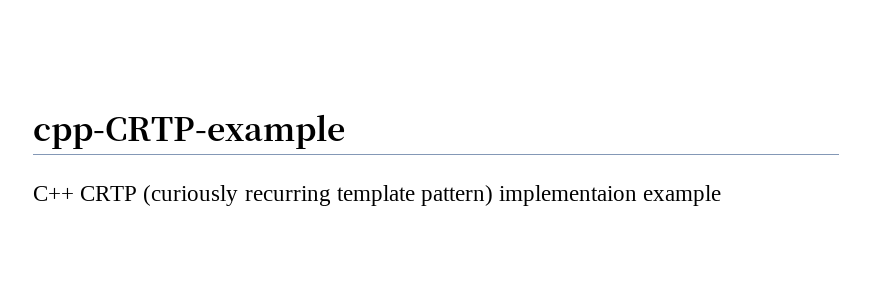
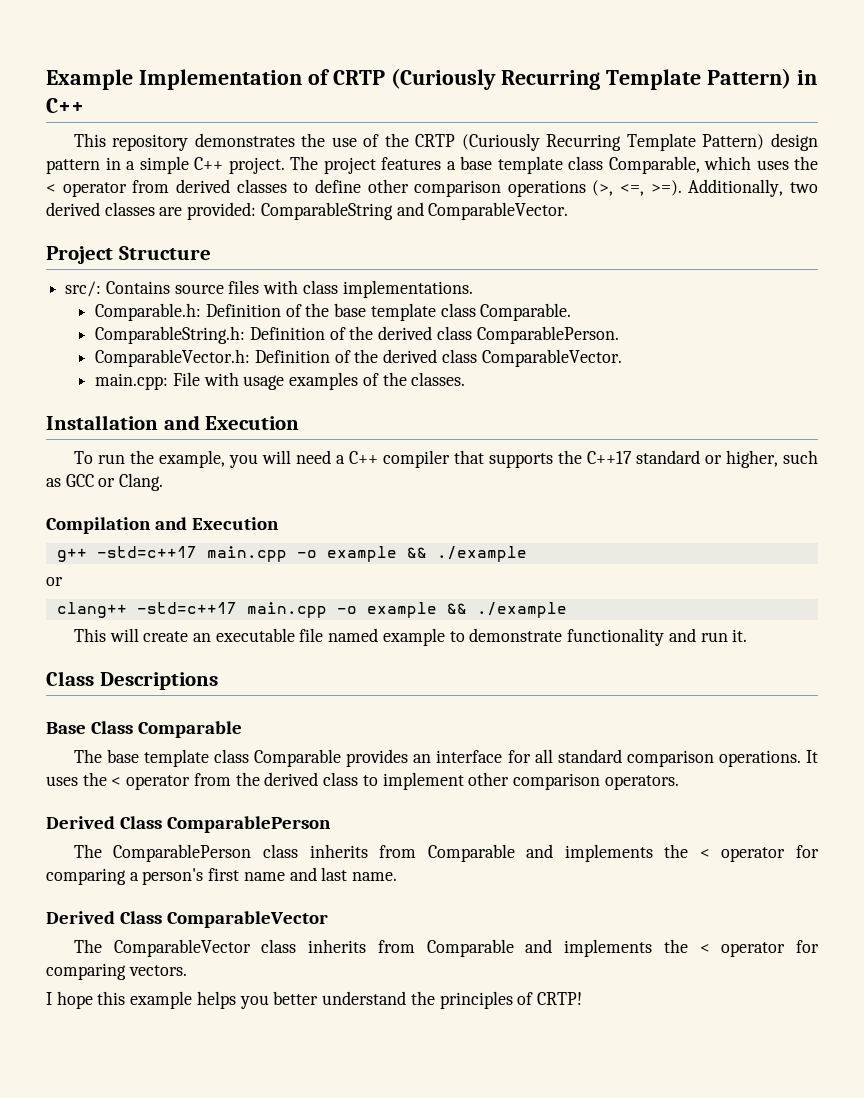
- cpp-CRTP-example
- C++ CRTP (curiously recurring template pattern) implementaion example
+ Example Implementation of CRTP (Curiously Recurring Template Pattern) in C++
+ This repository demonstrates the use of the CRTP (Curiously Recurring Template Pattern) design pattern in a simple C++ project. The project features a base template class Comparable, which uses the < operator from derived classes to define other comparison operations (>, <=, >=). Additionally, two derived classes are provided: ComparableString and ComparableVector.
+ Project Structure
+ src/: Contains source files with class implementations.
+ Comparable.h: Definition of the base template class Comparable.
+ ComparableString.h: Definition of the derived class ComparablePerson.
+ ComparableVector.h: Definition of the derived class ComparableVector.
+ main.cpp: File with usage examples of the classes.
+ Installation and Execution
+ To run the example, you will need a C++ compiler that supports the C++17 standard or higher, such as GCC or Clang.
+ Compilation and Execution
+ g++ -std=c++17 main.cpp -o example && ./example
+ or
+ clang++ -std=c++17 main.cpp -o example && ./example
+ This will create an executable file named example to demonstrate functionality and run it.
+ Class Descriptions
+ Base Class Comparable
+ The base template class Comparable provides an interface for all standard comparison operations. It uses the < operator from the derived class to implement other comparison operators.
+ Derived Class ComparablePerson
+ The ComparablePerson class inherits from Comparable and implements the < operator for comparing a person's first name and last name.
+ Derived Class ComparableVector
+ The ComparableVector class inherits from Comparable and implements the < operator for comparing vectors.
+ I hope this example helps you better understand the principles of CRTP!

